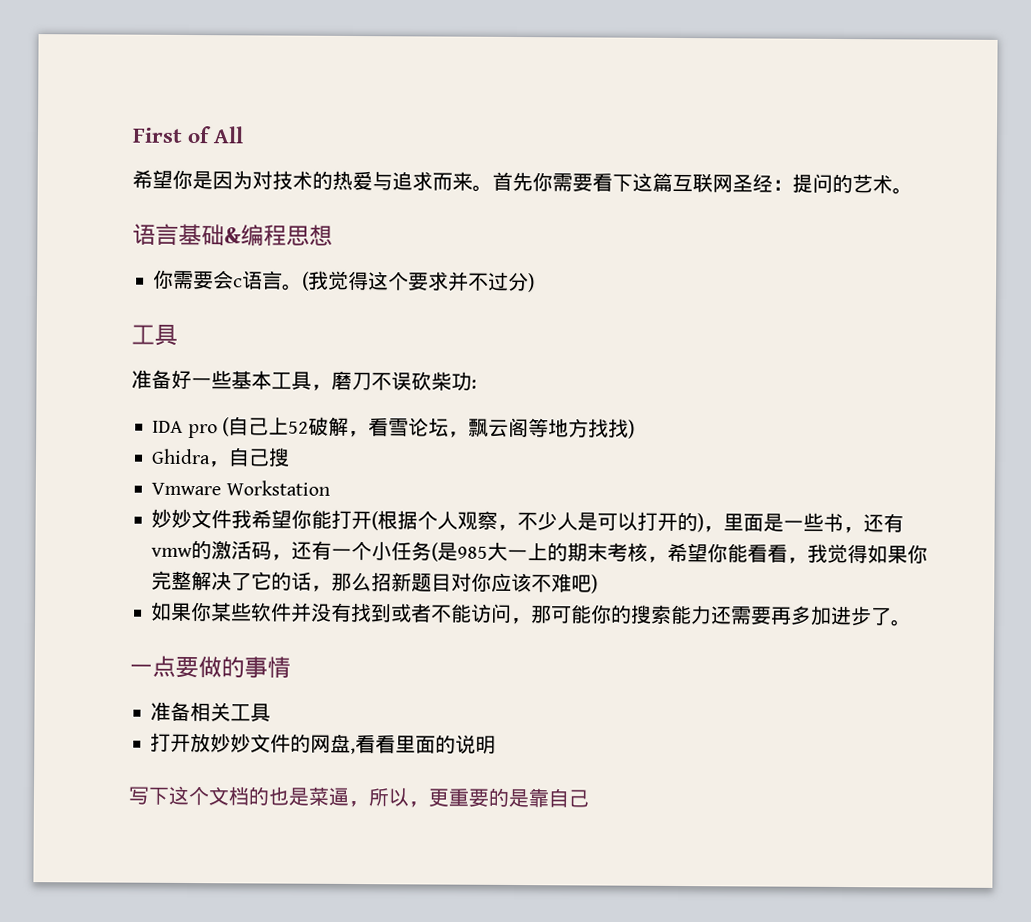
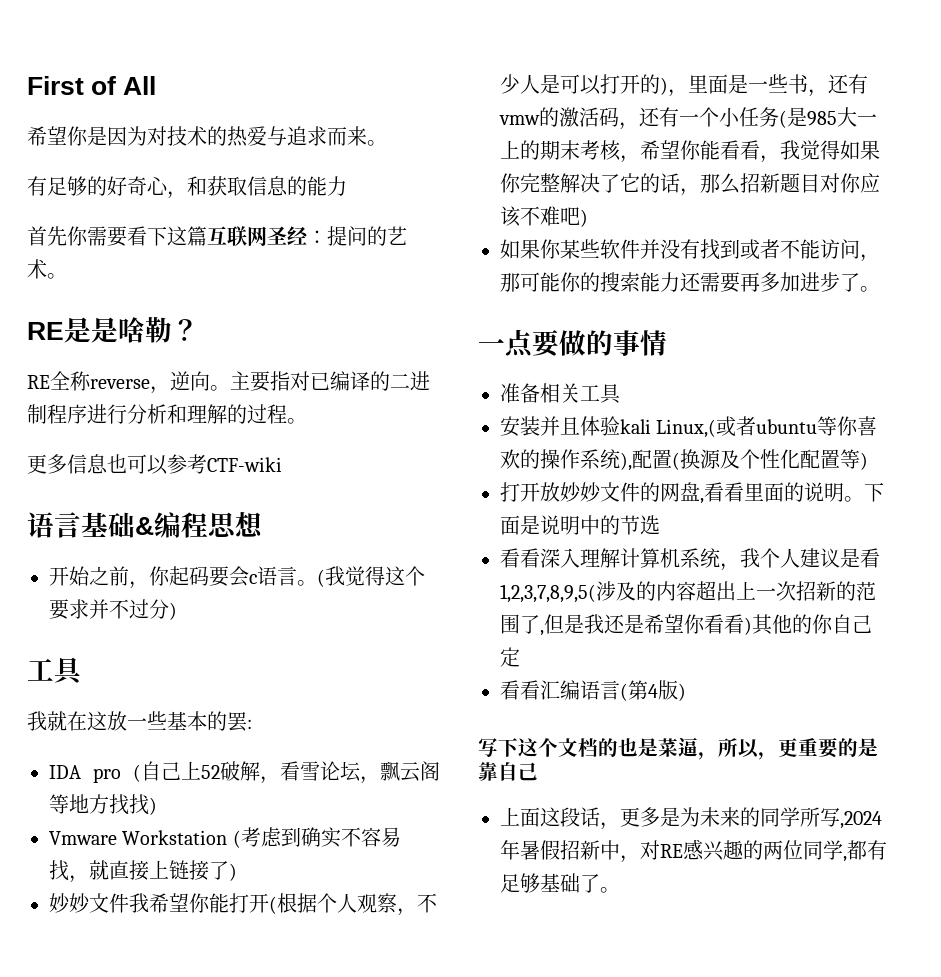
- 希望你是因为对技术的热爱与追求而来。首先你需要看下这篇互联网圣经：提问的艺术。
+ 希望你是因为对技术的热爱与追求而来。
+ 有足够的好奇心，和获取信息的能力
+ 首先你需要看下这篇互联网圣经：提问的艺术。
+ RE是是啥勒？
+ RE全称reverse，逆向。主要指对已编译的二进制程序进行分析和理解的过程。
+ 更多信息也可以参考CTF-wiki
- 你需要会c语言。
+ 开始之前，你起码要会c语言。
- 准备好一些基本工具，磨刀不误砍柴功:
+ 我就在这放一些基本的罢:
- Ghidra，自己搜
- Vmware Workstation
+ Vmware Workstation (考虑到确实不容易找，就直接上链接了)
+ 安装并且体验kali Linux,(或者ubuntu等你喜欢的操作系统),配置(换源及个性化配置等)
- 打开放妙妙文件的网盘,看看里面的说明
+ 打开放妙妙文件的网盘,看看里面的说明。下面是说明中的节选
+ 看看深入理解计算机系统，我个人建议是看1,2,3,7,8,9,5(涉及的内容超出上一次招新的范围了,但是我还是希望你看看)其他的你自己定
+ 看看汇编语言(第4版)
+ 上面这段话，更多是为未来的同学所写,2024年暑假招新中，对RE感兴趣的两位同学,都有足够基础了。

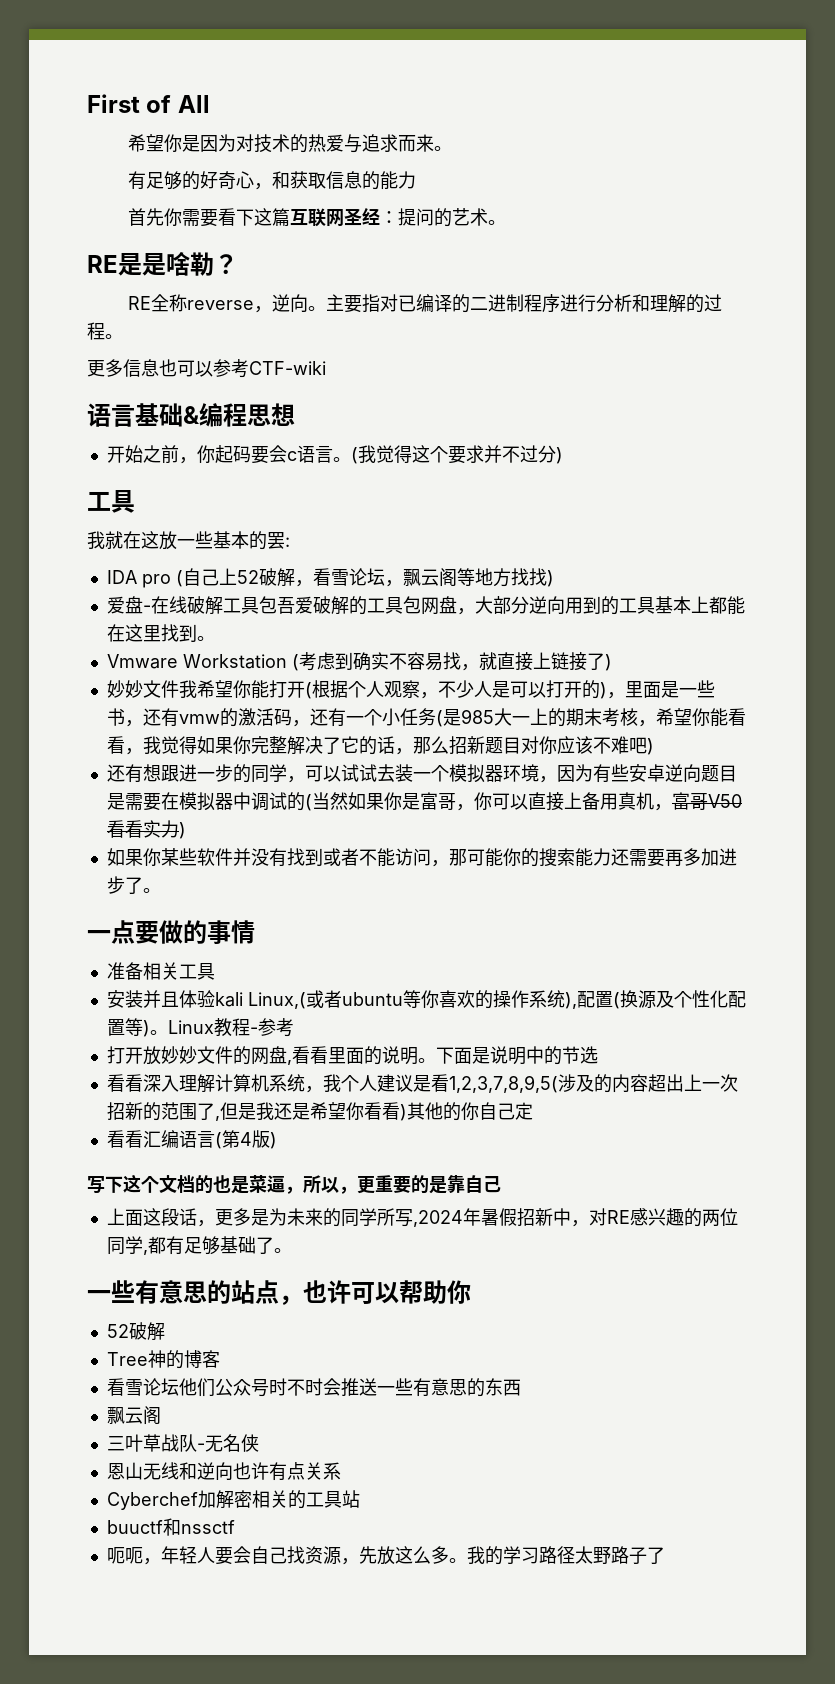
+ 爱盘-在线破解工具包吾爱破解的工具包网盘，大部分逆向用到的工具基本上都能在这里找到。
+ 还有想跟进一步的同学，可以试试去装一个模拟器环境，因为有些安卓逆向题目是需要在模拟器中调试的(当然如果你是富哥，你可以直接上备用真机，富哥V50看看实力)
- 安装并且体验kali Linux,(或者ubuntu等你喜欢的操作系统),配置(换源及个性化配置等)
+ 安装并且体验kali Linux,(或者ubuntu等你喜欢的操作系统),配置(换源及个性化配置等)。Linux教程-参考
+ 一些有意思的站点，也许可以帮助你
+ 52破解
+ Tree神的博客
+ 看雪论坛他们公众号时不时会推送一些有意思的东西
+ 飘云阁
+ 三叶草战队-无名侠
+ 恩山无线和逆向也许有点关系
+ Cyberchef加解密相关的工具站
+ buuctf和nssctf
+ 呃呃，年轻人要会自己找资源，先放这么多。我的学习路径太野路子了

